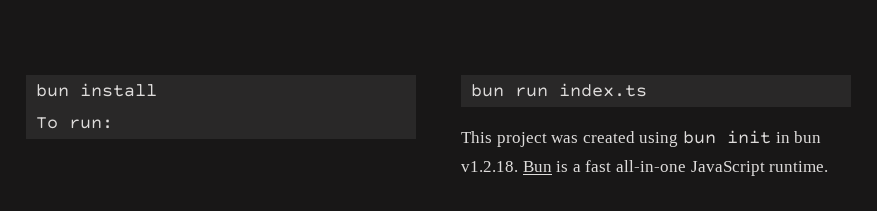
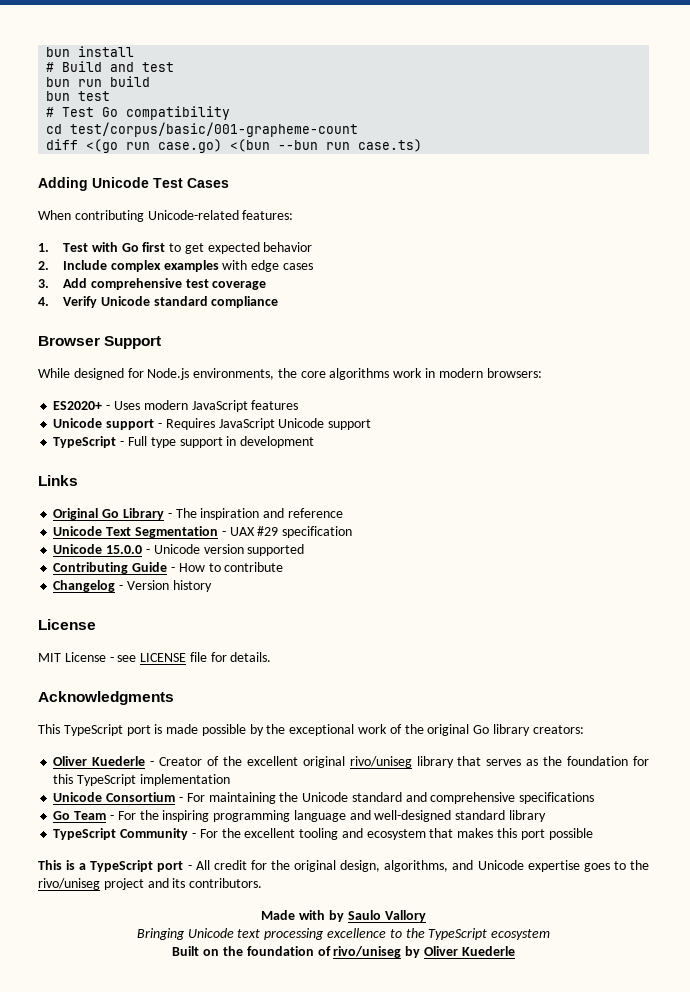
- To run:
- bun run index.ts
- This project was created using bun init in bun v1.2.18. Bun is a fast all-in-one JavaScript runtime.
+ # Build and test
+ bun run build
+ bun test
+ # Test Go compatibility
+ cd test/corpus/basic/001-grapheme-count
+ diff <(go run case.go) <(bun --bun run case.ts)
+ Adding Unicode Test Cases
+ When contributing Unicode-related features:
+ 1. Test with Go first to get expected behavior
+ 2. Include complex examples with edge cases
+ 3. Add comprehensive test coverage
+ 4. Verify Unicode standard compliance
+ Browser Support
+ While designed for Node.js environments, the core algorithms work in modern browsers:
+ ES2020+ - Uses modern JavaScript features
+ Unicode support - Requires JavaScript Unicode support
+ TypeScript - Full type support in development
+ Links
+ Original Go Library - The inspiration and reference
+ Unicode Text Segmentation - UAX #29 specification
+ Unicode 15.0.0 - Unicode version supported
+ Contributing Guide - How to contribute
+ Changelog - Version history
+ License
+ MIT License - see LICENSE file for details.
+ Acknowledgments
+ This TypeScript port is made possible by the exceptional work of the original Go library creators:
+ Oliver Kuederle - Creator of the excellent original rivo/uniseg library that serves as the foundation for this TypeScript implementation
+ Unicode Consortium - For maintaining the Unicode standard and comprehensive specifications
+ Go Team - For the inspiring programming language and well-designed standard library
+ TypeScript Community - For the excellent tooling and ecosystem that makes this port possible
+ This is a TypeScript port - All credit for the original design, algorithms, and Unicode expertise goes to the rivo/uniseg project and its contributors.
+ Made with by Saulo Vallory
+ Bringing Unicode text processing excellence to the TypeScript ecosystem
+ Built on the foundation of rivo/uniseg by Oliver Kuederle

